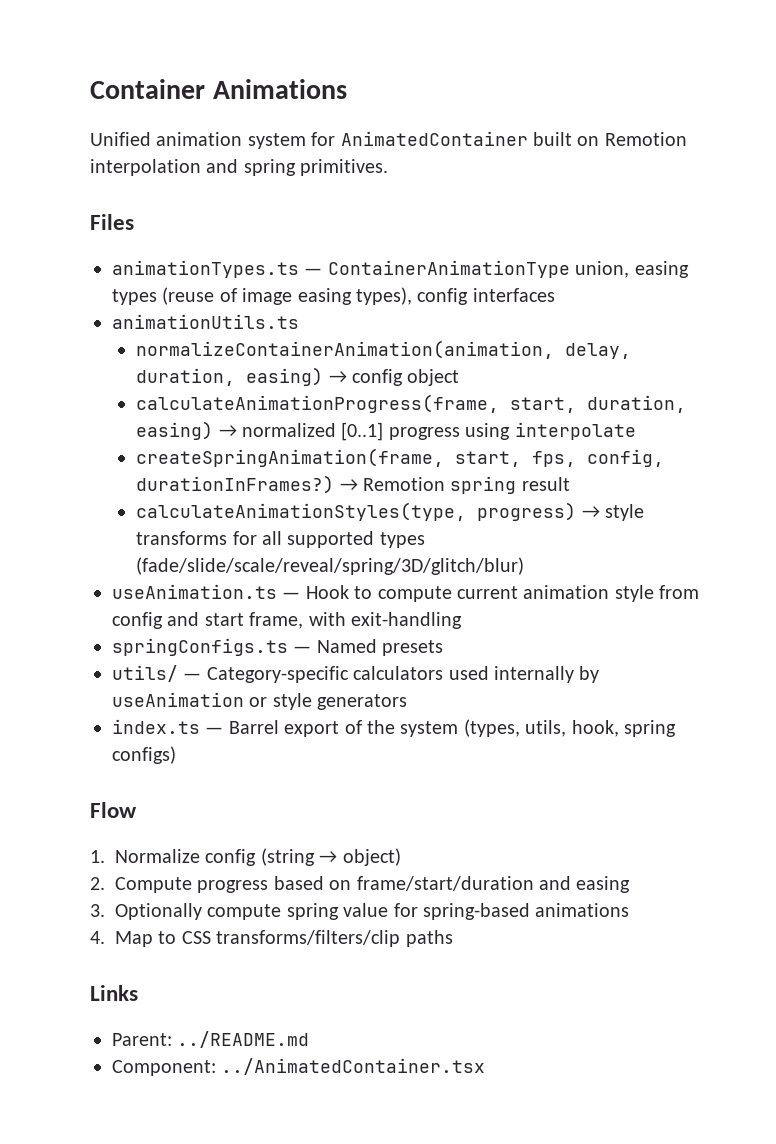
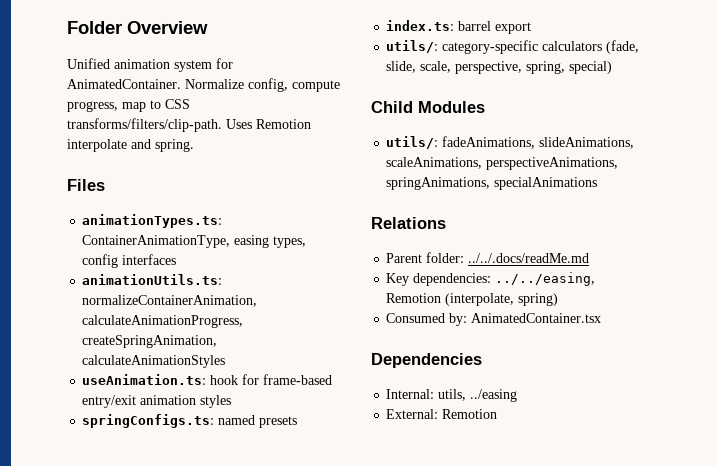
- Container Animations
+ Folder Overview
- Unified animation system for AnimatedContainer built on Remotion interpolation and spring primitives.
+ Unified animation system for AnimatedContainer. Normalize config, compute progress, map to CSS transforms/filters/clip-path. Uses Remotion interpolate and spring.
  Files
- animationTypes.ts — ContainerAnimationType union, easing types (reuse of image easing types), config interfaces
- animationUtils.ts
- normalizeContainerAnimation(animation, delay, duration, easing) → config object
- calculateAnimationProgress(frame, start, duration, easing) → normalized [0..1] progress using interpolate
- createSpringAnimation(frame, start, fps, config, durationInFrames?) → Remotion spring result
- calculateAnimationStyles(type, progress) → style transforms for all supported types (fade/slide/scale/reveal/spring/3D/glitch/blur)
- useAnimation.ts — Hook to compute current animation style from config and start frame, with exit-handling
- springConfigs.ts — Named presets
- utils/ — Category-specific calculators used internally by useAnimation or style generators
- index.ts — Barrel export of the system (types, utils, hook, spring configs)
- Flow
- 1. Normalize config (string → object)
- 2. Compute progress based on frame/start/duration and easing
- 3. Optionally compute spring value for spring-based animations
- 4. Map to CSS transforms/filters/clip paths
- Links
- Parent: ../README.md
- Component: ../AnimatedContainer.tsx
+ animationTypes.ts: ContainerAnimationType, easing types, config interfaces
+ animationUtils.ts: normalizeContainerAnimation, calculateAnimationProgress, createSpringAnimation, calculateAnimationStyles
+ useAnimation.ts: hook for frame-based entry/exit animation styles
+ springConfigs.ts: named presets
+ index.ts: barrel export
+ utils/: category-specific calculators (fade, slide, scale, perspective, spring, special)
+ Child Modules
+ utils/: fadeAnimations, slideAnimations, scaleAnimations, perspectiveAnimations, springAnimations, specialAnimations
+ Relations
+ Parent folder: ../../.docs/readMe.md
+ Key dependencies: ../../easing, Remotion (interpolate, spring)
+ Consumed by: AnimatedContainer.tsx
+ Dependencies
+ Internal: utils, ../easing
+ External: Remotion

